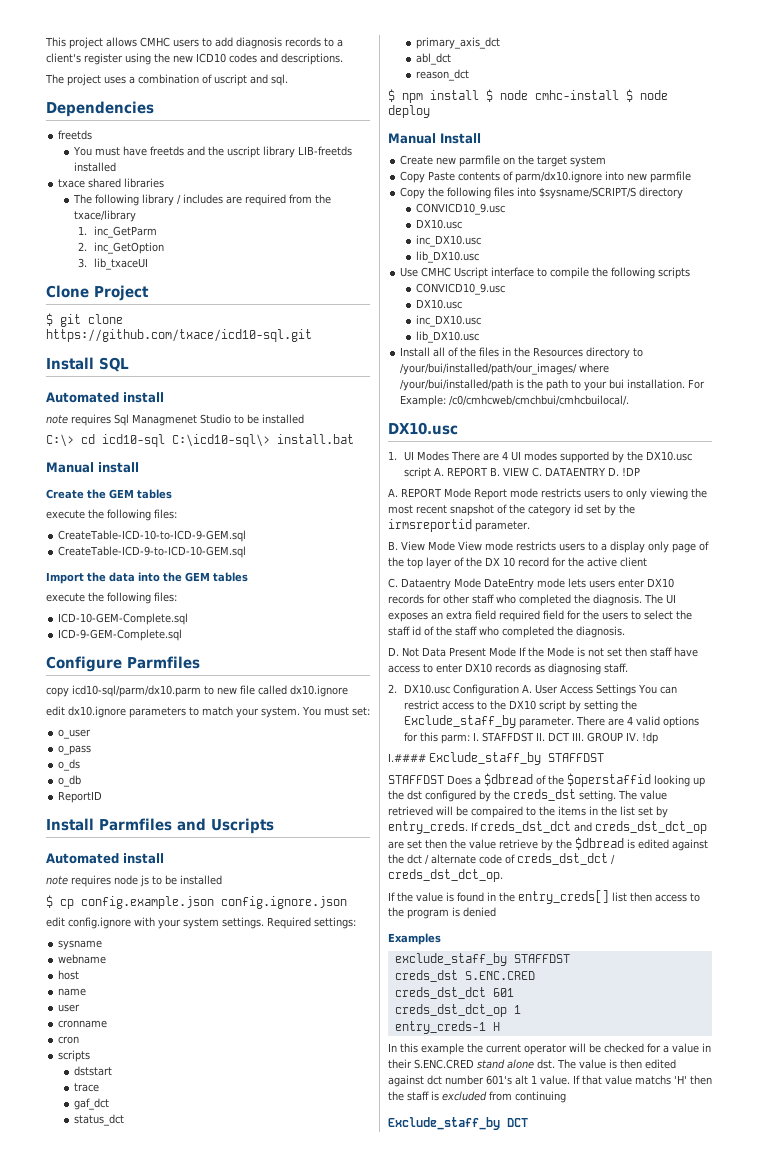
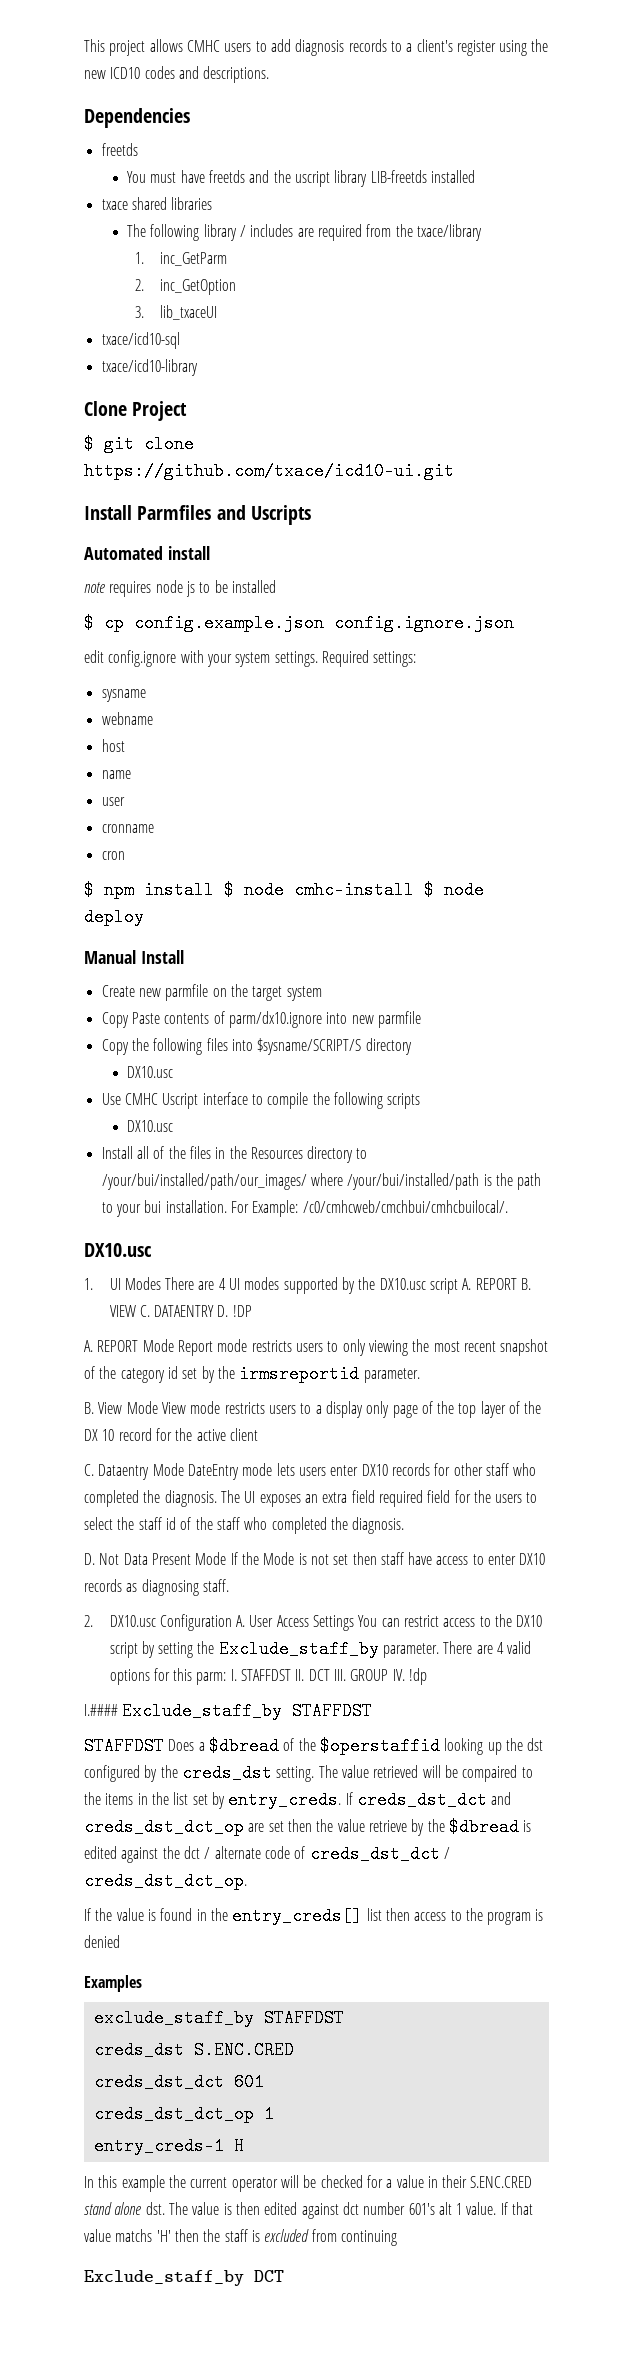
- The project uses a combination of uscript and sql.
+ txace/icd10-sql
+ txace/icd10-library
- $ git clone https://github.com/txace/icd10-sql.git
- Install SQL
- Automated install
- note requires Sql Managmenet Studio to be installed
- C:\> cd icd10-sql C:\icd10-sql\> install.bat
- Manual install
- Create the GEM tables
- execute the following files:
- CreateTable-ICD-10-to-ICD-9-GEM.sql
- CreateTable-ICD-9-to-ICD-10-GEM.sql
- Import the data into the GEM tables
- execute the following files:
- ICD-10-GEM-Complete.sql
- ICD-9-GEM-Complete.sql
- Configure Parmfiles
- copy icd10-sql/parm/dx10.parm to new file called dx10.ignore
- edit dx10.ignore parameters to match your system. You must set:
- o_user
- o_pass
- o_ds
- o_db
- ReportID
+ $ git clone https://github.com/txace/icd10-ui.git
  cron
- scripts
- dststart
- trace
- gaf_dct
- status_dct
- primary_axis_dct
- abl_dct
- reason_dct
  Copy the following files into $sysname/SCRIPT/S directory
- CONVICD10_9.usc
  DX10.usc
- inc_DX10.usc
- lib_DX10.usc
  Use CMHC Uscript interface to compile the following scripts
- CONVICD10_9.usc
  DX10.usc
- inc_DX10.usc
- lib_DX10.usc

